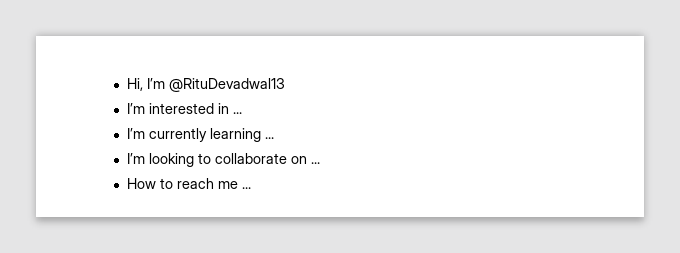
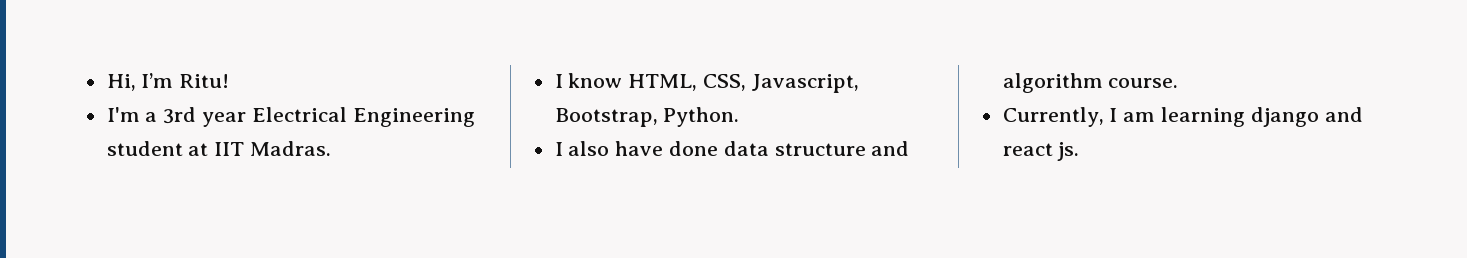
- Hi, I’m @RituDevadwal13
- I’m interested in ...
- I’m currently learning ...
- I’m looking to collaborate on ...
- How to reach me ...
+ Hi, I’m Ritu!
+ I'm a 3rd year Electrical Engineering student at IIT Madras.
+ I know HTML, CSS, Javascript, Bootstrap, Python.
+ I also have done data structure and algorithm course.
+ Currently, I am learning django and react js.

